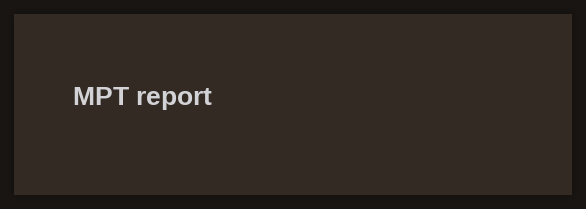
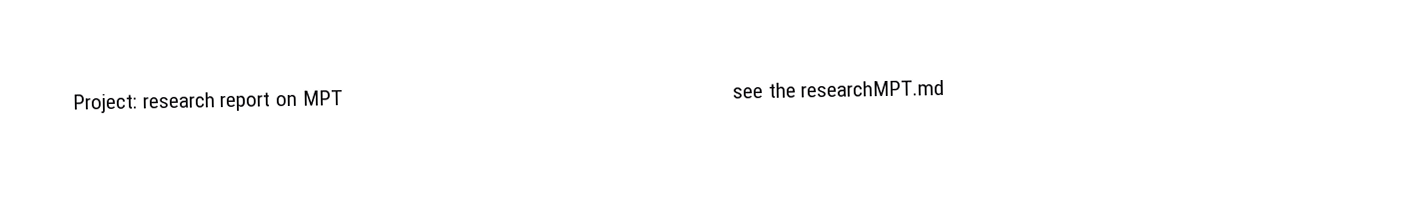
- MPT report
+ Project: research report on MPT
+ see the researchMPT.md

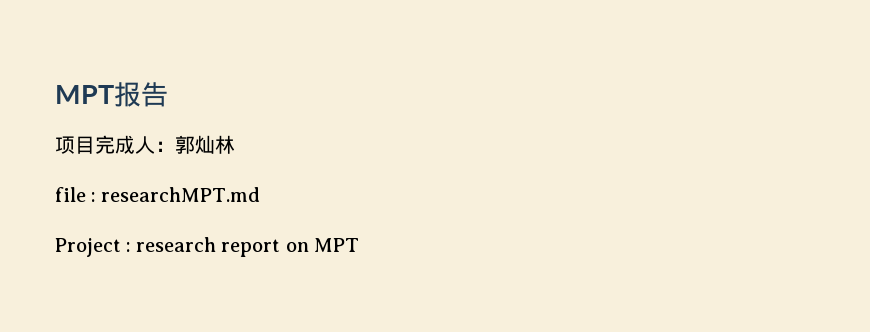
- Project: research report on MPT
+ MPT报告
+ 项目完成人：郭灿林
+ file : researchMPT.md
+ Project : research report on MPT
- see the researchMPT.md

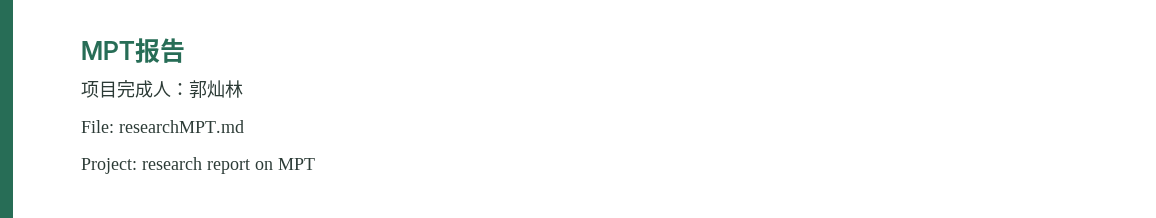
- file : researchMPT.md
+ File: researchMPT.md
- Project : research report on MPT
+ Project: research report on MPT

